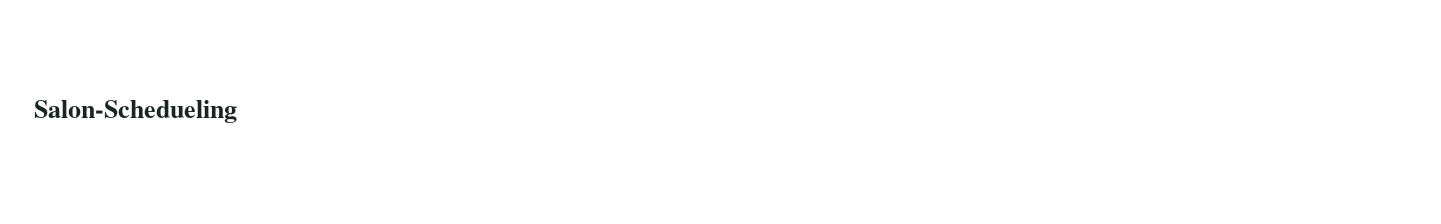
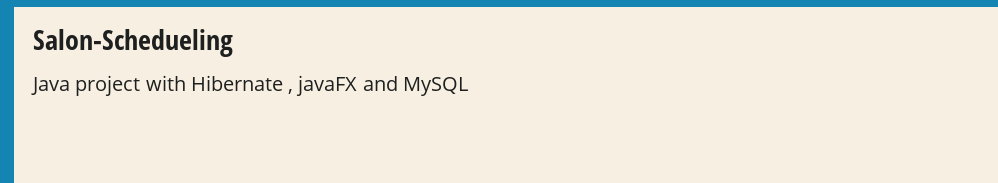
+ Java project with Hibernate , javaFX and MySQL

